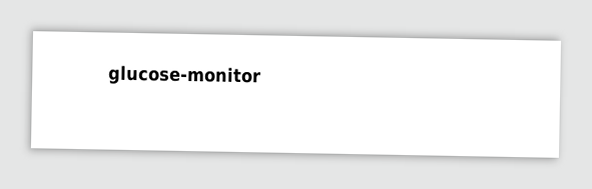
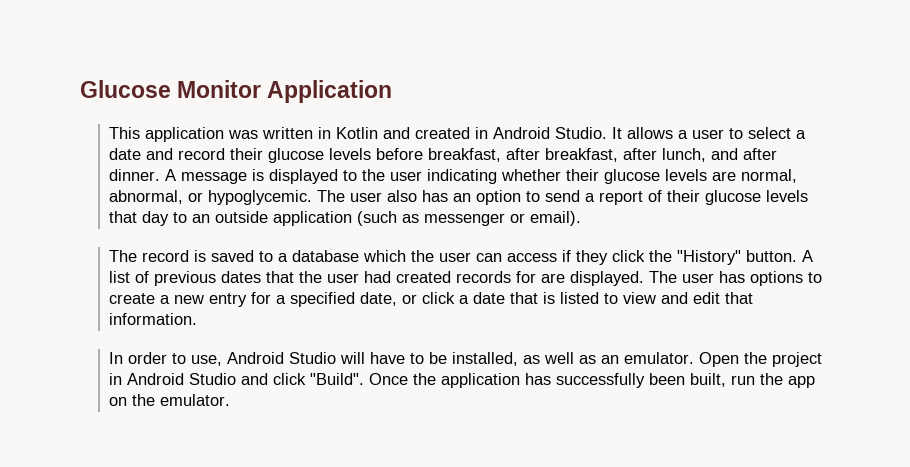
- glucose-monitor
+ Glucose Monitor Application
+ This application was written in Kotlin and created in Android Studio. It allows a user to select a date and record their glucose levels before breakfast, after breakfast, after lunch, and after dinner. A message is displayed to the user indicating whether their glucose levels are normal, abnormal, or hypoglycemic. The user also has an option to send a report of their glucose levels that day to an outside application (such as messenger or email).
+ The record is saved to a database which the user can access if they click the "History" button. A list of previous dates that the user had created records for are displayed. The user has options to create a new entry for a specified date, or click a date that is listed to view and edit that information.
+ In order to use, Android Studio will have to be installed, as well as an emulator. Open the project in Android Studio and click "Build". Once the application has successfully been built, run the app on the emulator.

